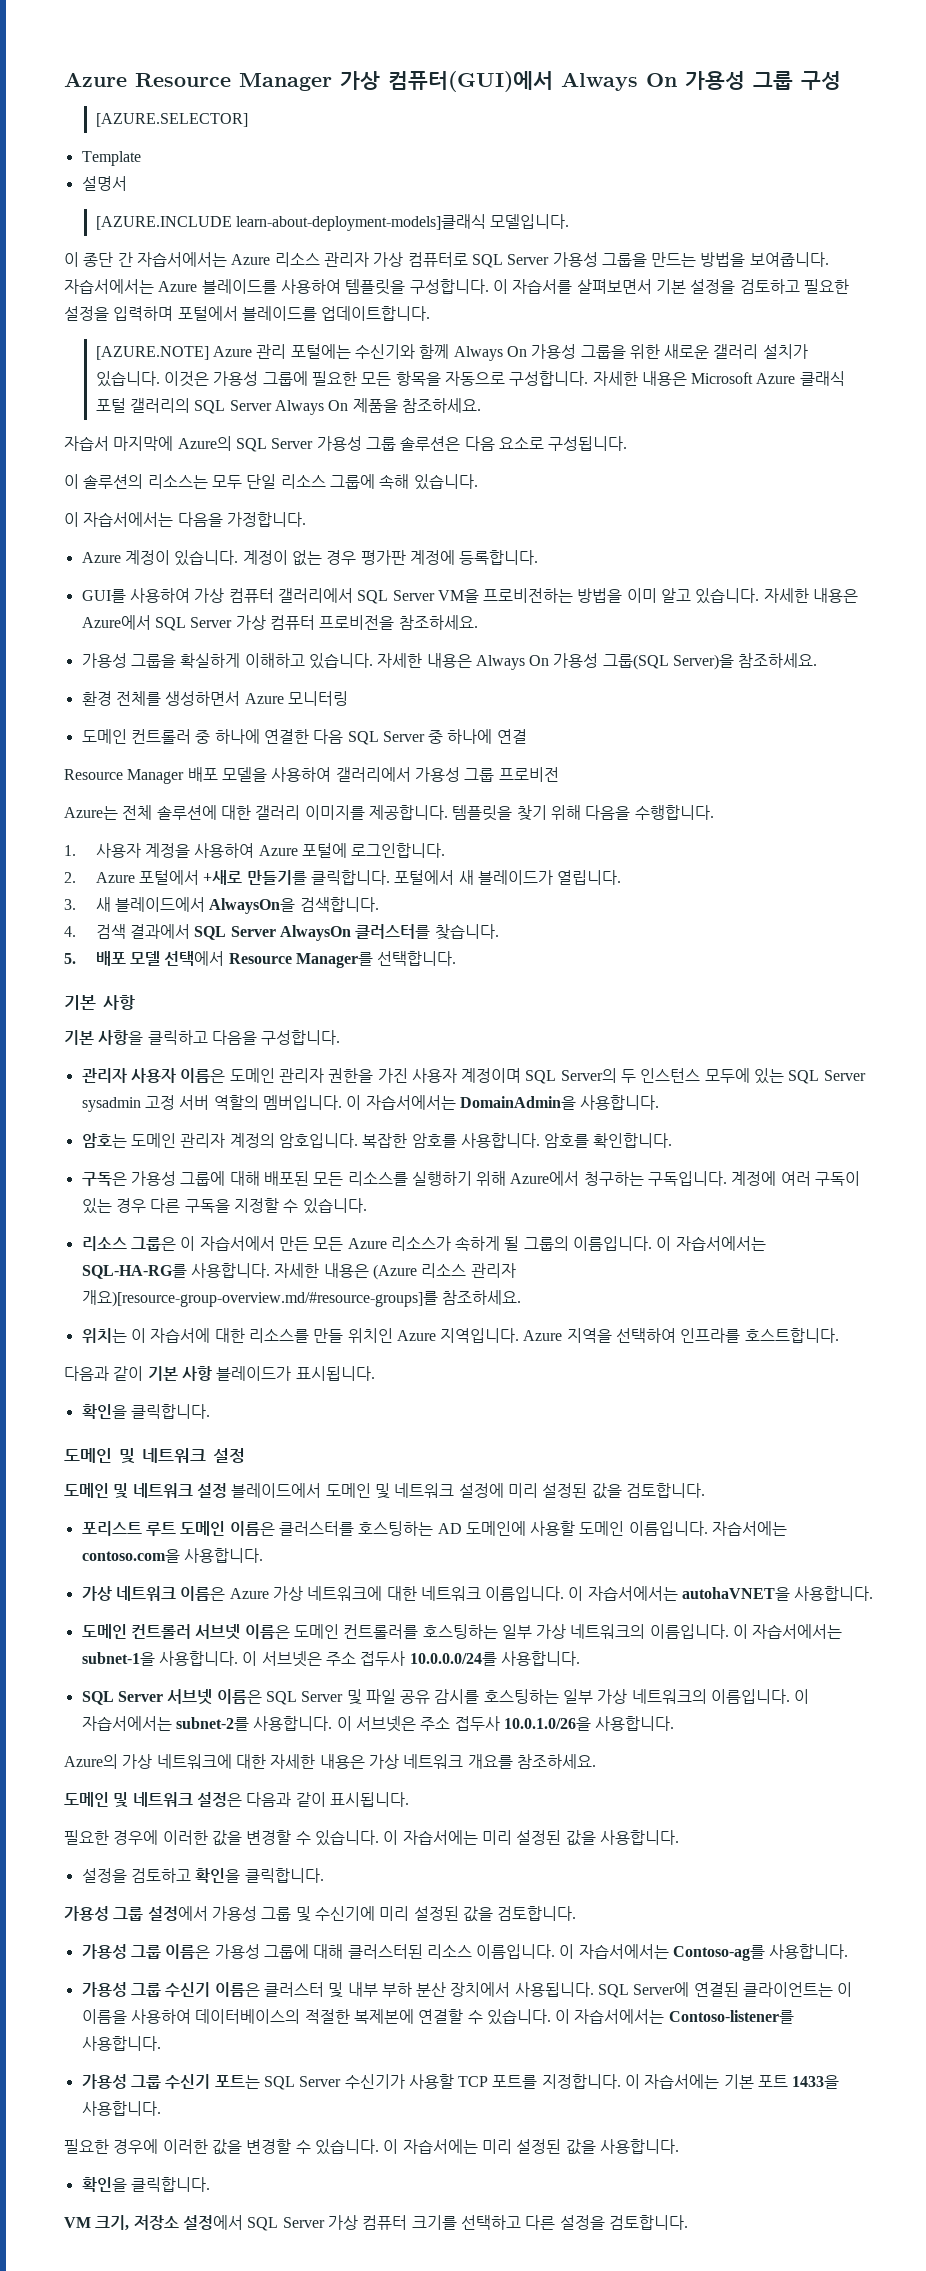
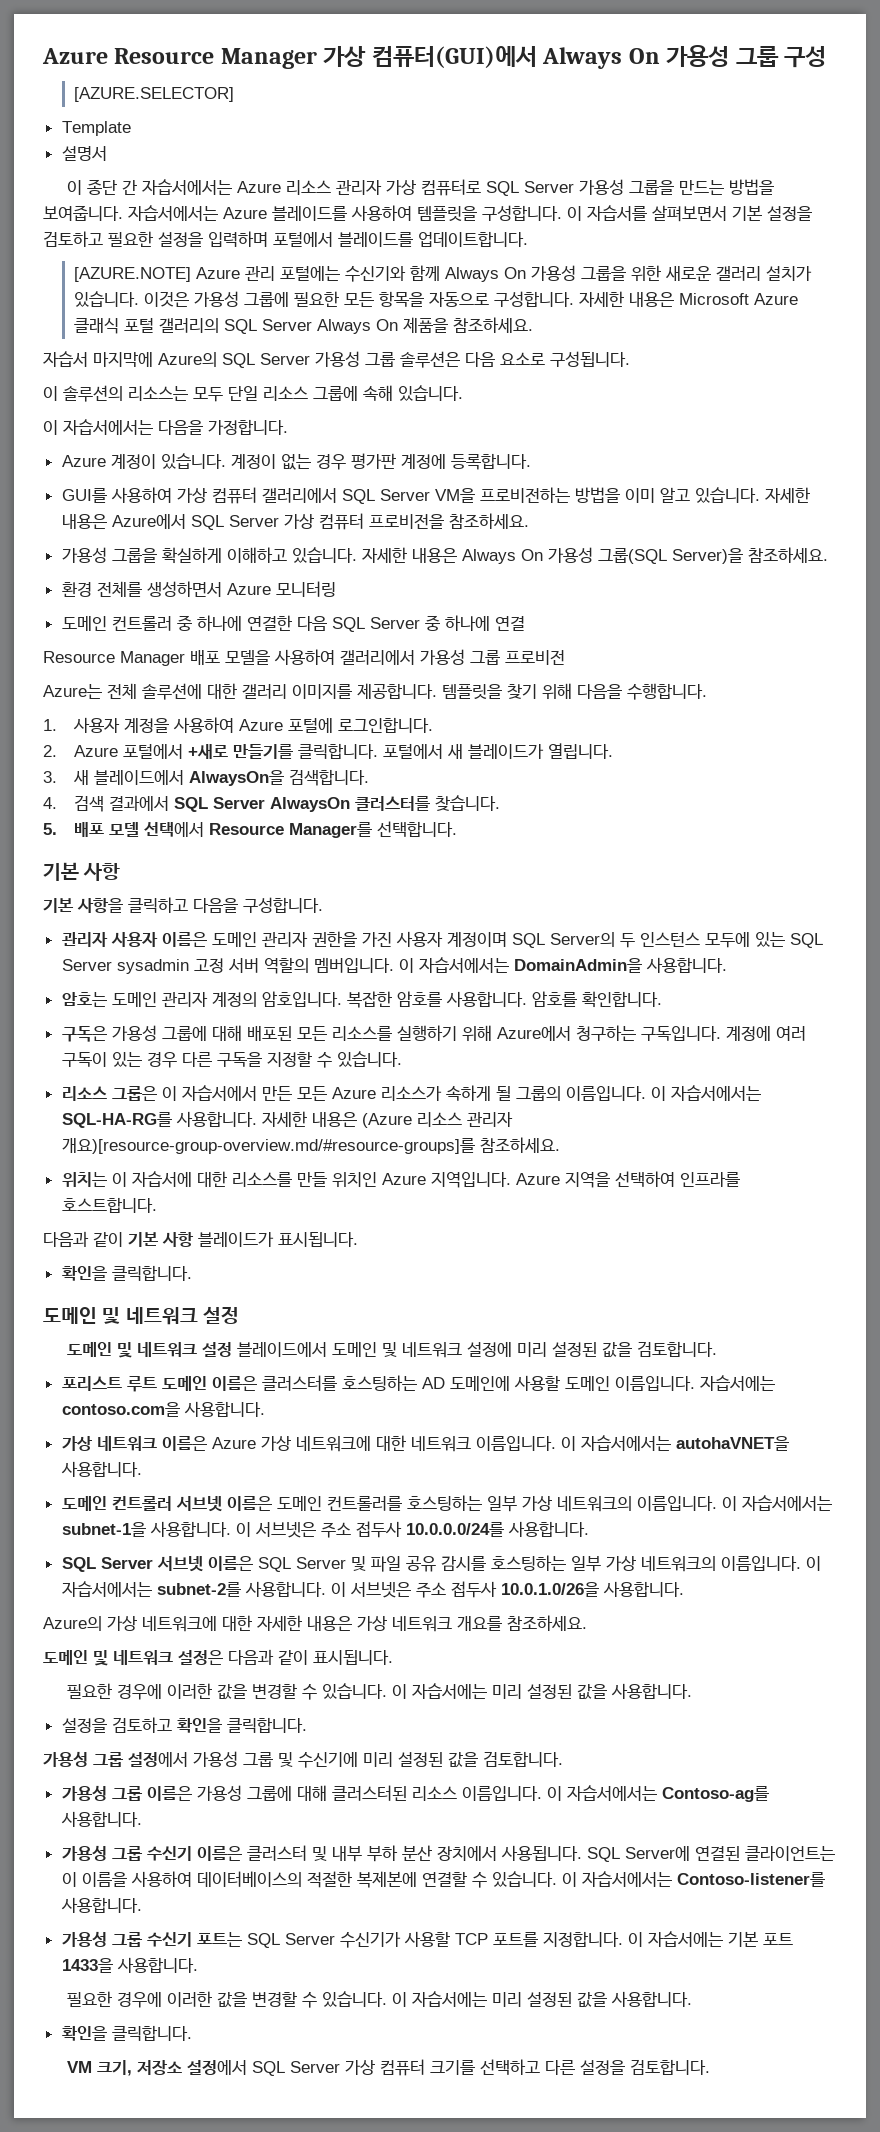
- [AZURE.INCLUDE learn-about-deployment-models]클래식 모델입니다.

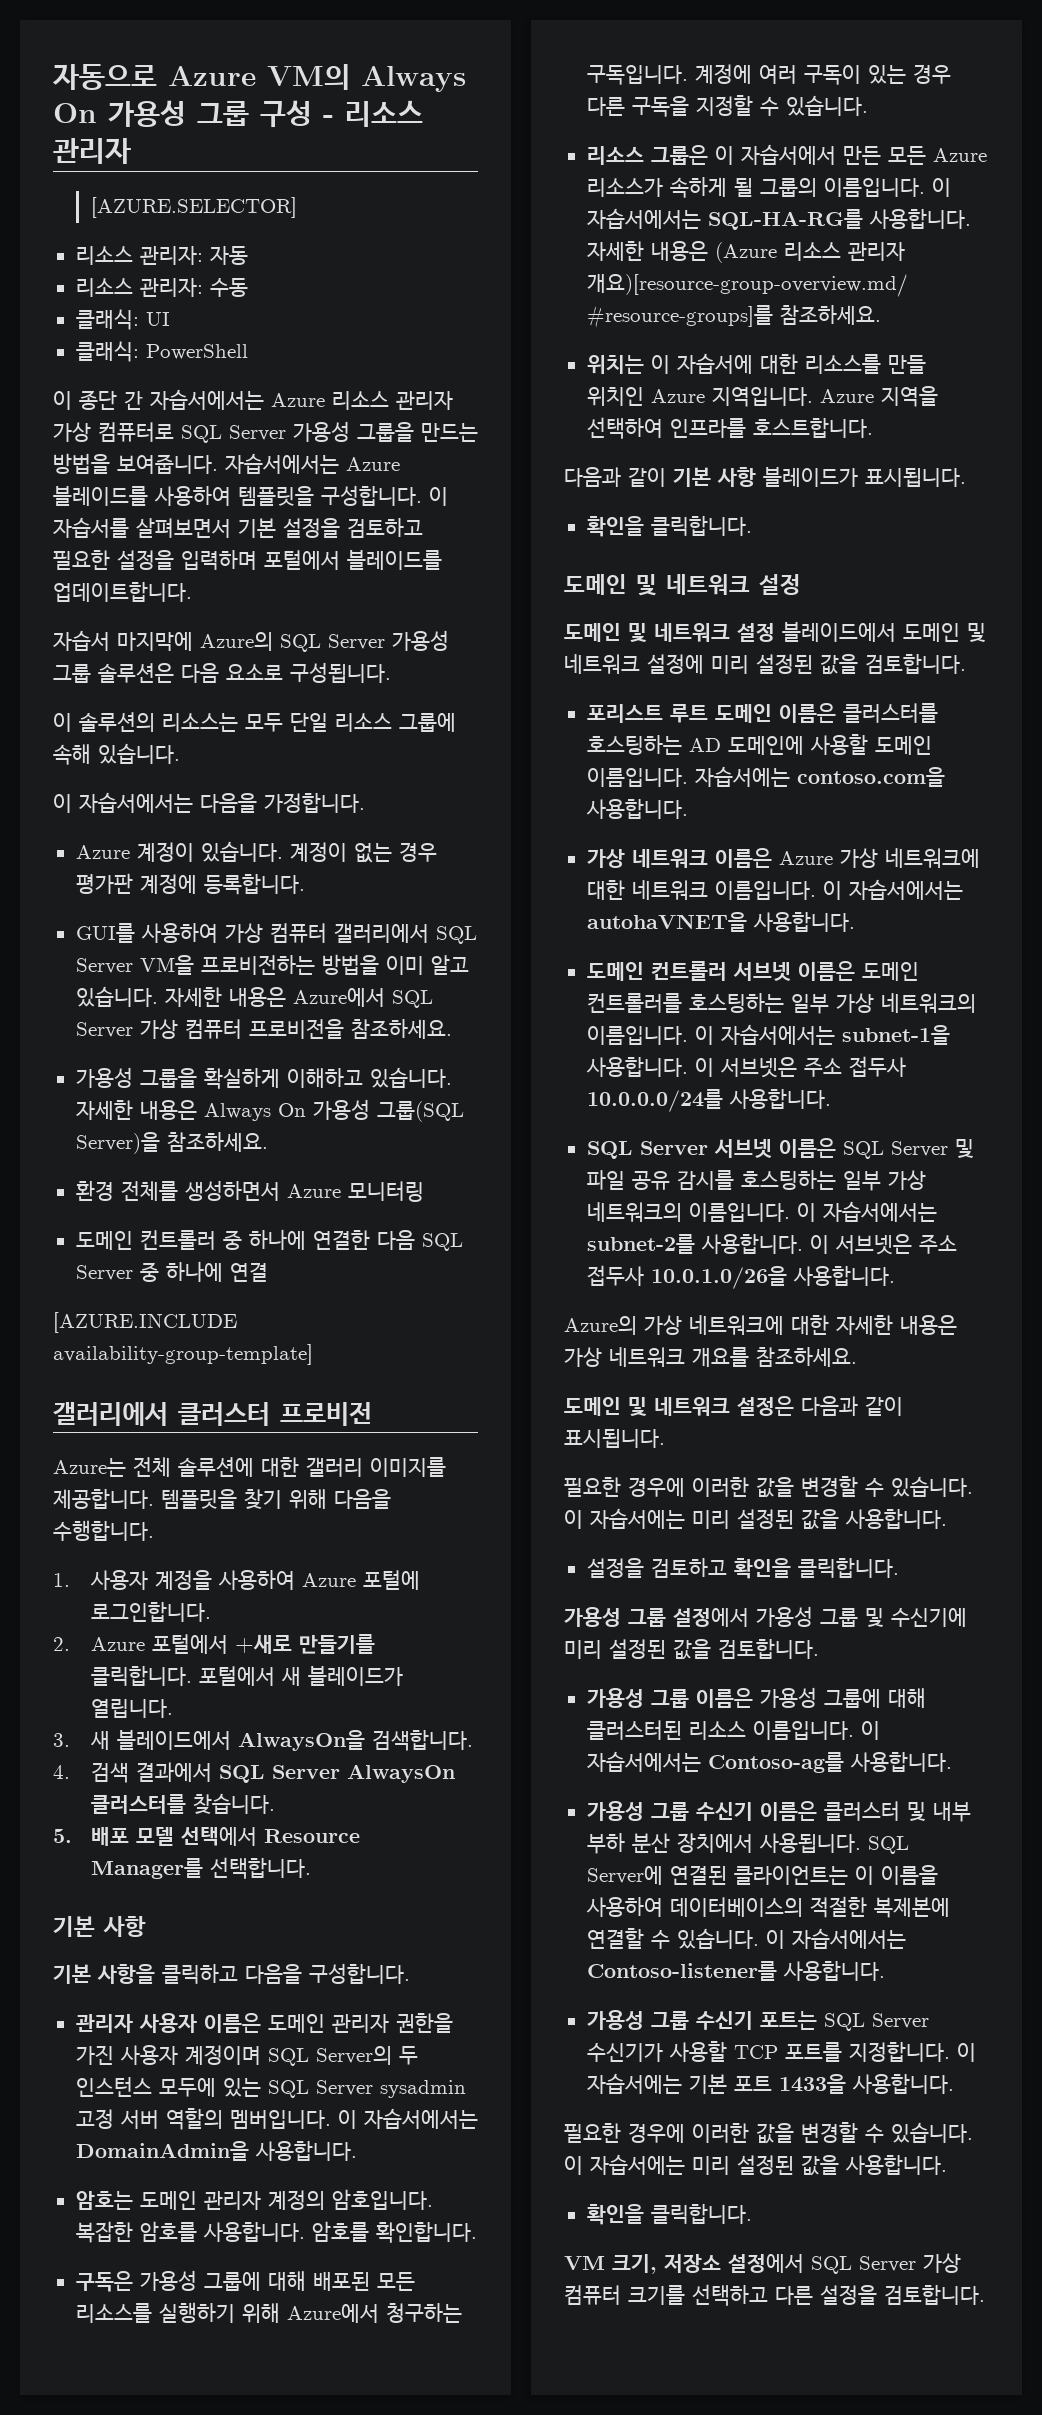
- Azure Resource Manager 가상 컴퓨터(GUI)에서 Always On 가용성 그룹 구성
+ 자동으로 Azure VM의 Always On 가용성 그룹 구성 - 리소스 관리자
  [AZURE.SELECTOR]
- Template
- 설명서
+ 리소스 관리자: 자동
+ 리소스 관리자: 수동
+ 클래식: UI
+ 클래식: PowerShell
- [AZURE.NOTE] Azure 관리 포털에는 수신기와 함께 Always On 가용성 그룹을 위한 새로운 갤러리 설치가 있습니다. 이것은 가용성 그룹에 필요한 모든 항목을 자동으로 구성합니다. 자세한 내용은 Microsoft Azure 클래식 포털 갤러리의 SQL Server Always On 제품을 참조하세요.
- Resource Manager 배포 모델을 사용하여 갤러리에서 가용성 그룹 프로비전
+ [AZURE.INCLUDE availability-group-template]
+ 갤러리에서 클러스터 프로비전

